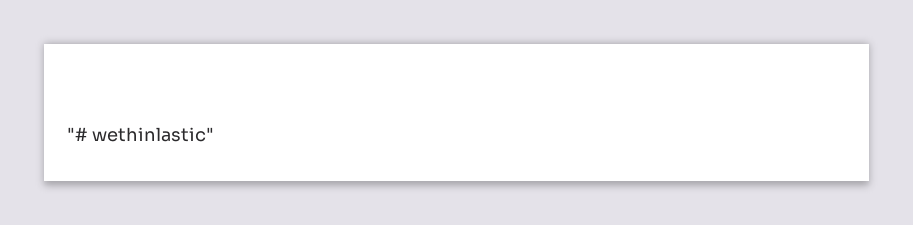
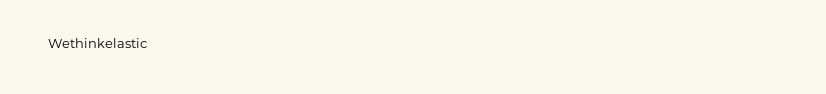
- "# wethinlastic"
+ Wethinkelastic

